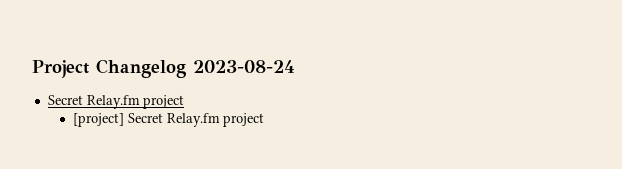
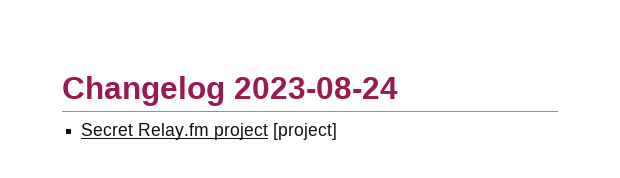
- Project Changelog 2023-08-24
- Secret Relay.fm project
- [project] Secret Relay.fm project
+ Changelog 2023-08-24
+ Secret Relay.fm project [project]

